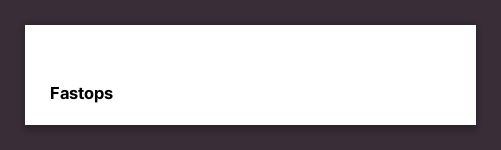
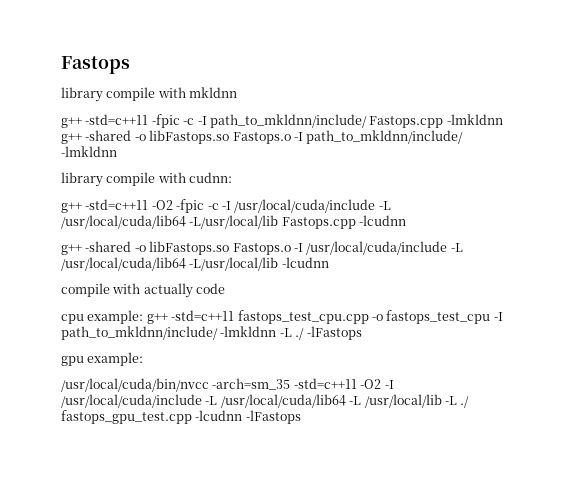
+ library compile with mkldnn
+ g++ -std=c++11 -fpic -c -I path_to_mkldnn/include/ Fastops.cpp -lmkldnn g++ -shared -o libFastops.so Fastops.o -I path_to_mkldnn/include/ -lmkldnn
+ library compile with cudnn:
+ g++ -std=c++11 -O2 -fpic -c -I /usr/local/cuda/include -L /usr/local/cuda/lib64 -L/usr/local/lib Fastops.cpp -lcudnn
+ g++ -shared -o libFastops.so Fastops.o -I /usr/local/cuda/include -L /usr/local/cuda/lib64 -L/usr/local/lib -lcudnn
+ compile with actually code
+ cpu example: g++ -std=c++11 fastops_test_cpu.cpp -o fastops_test_cpu -I path_to_mkldnn/include/ -lmkldnn -L ./ -lFastops
+ gpu example:
+ /usr/local/cuda/bin/nvcc -arch=sm_35 -std=c++11 -O2 -I /usr/local/cuda/include -L /usr/local/cuda/lib64 -L /usr/local/lib -L ./ fastops_gpu_test.cpp -lcudnn -lFastops

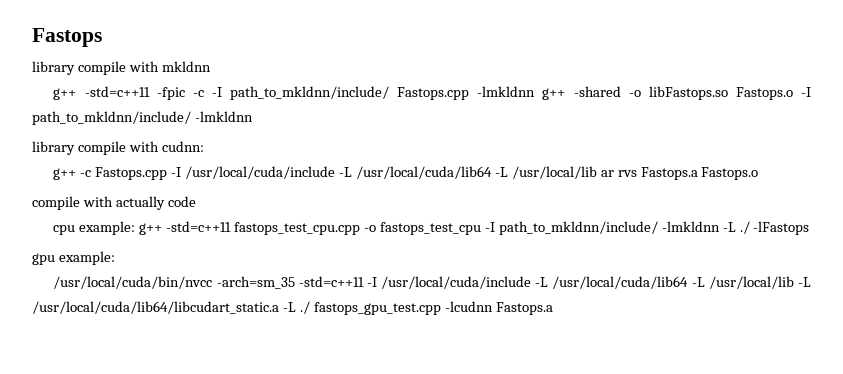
- g++ -std=c++11 -O2 -fpic -c -I /usr/local/cuda/include -L /usr/local/cuda/lib64 -L/usr/local/lib Fastops.cpp -lcudnn
- g++ -shared -o libFastops.so Fastops.o -I /usr/local/cuda/include -L /usr/local/cuda/lib64 -L/usr/local/lib -lcudnn
+ g++ -c Fastops.cpp -I /usr/local/cuda/include -L /usr/local/cuda/lib64 -L /usr/local/lib ar rvs Fastops.a Fastops.o
- /usr/local/cuda/bin/nvcc -arch=sm_35 -std=c++11 -O2 -I /usr/local/cuda/include -L /usr/local/cuda/lib64 -L /usr/local/lib -L ./ fastops_gpu_test.cpp -lcudnn -lFastops
+ /usr/local/cuda/bin/nvcc -arch=sm_35 -std=c++11 -I /usr/local/cuda/include -L /usr/local/cuda/lib64 -L /usr/local/lib -L /usr/local/cuda/lib64/libcudart_static.a -L ./ fastops_gpu_test.cpp -lcudnn Fastops.a

